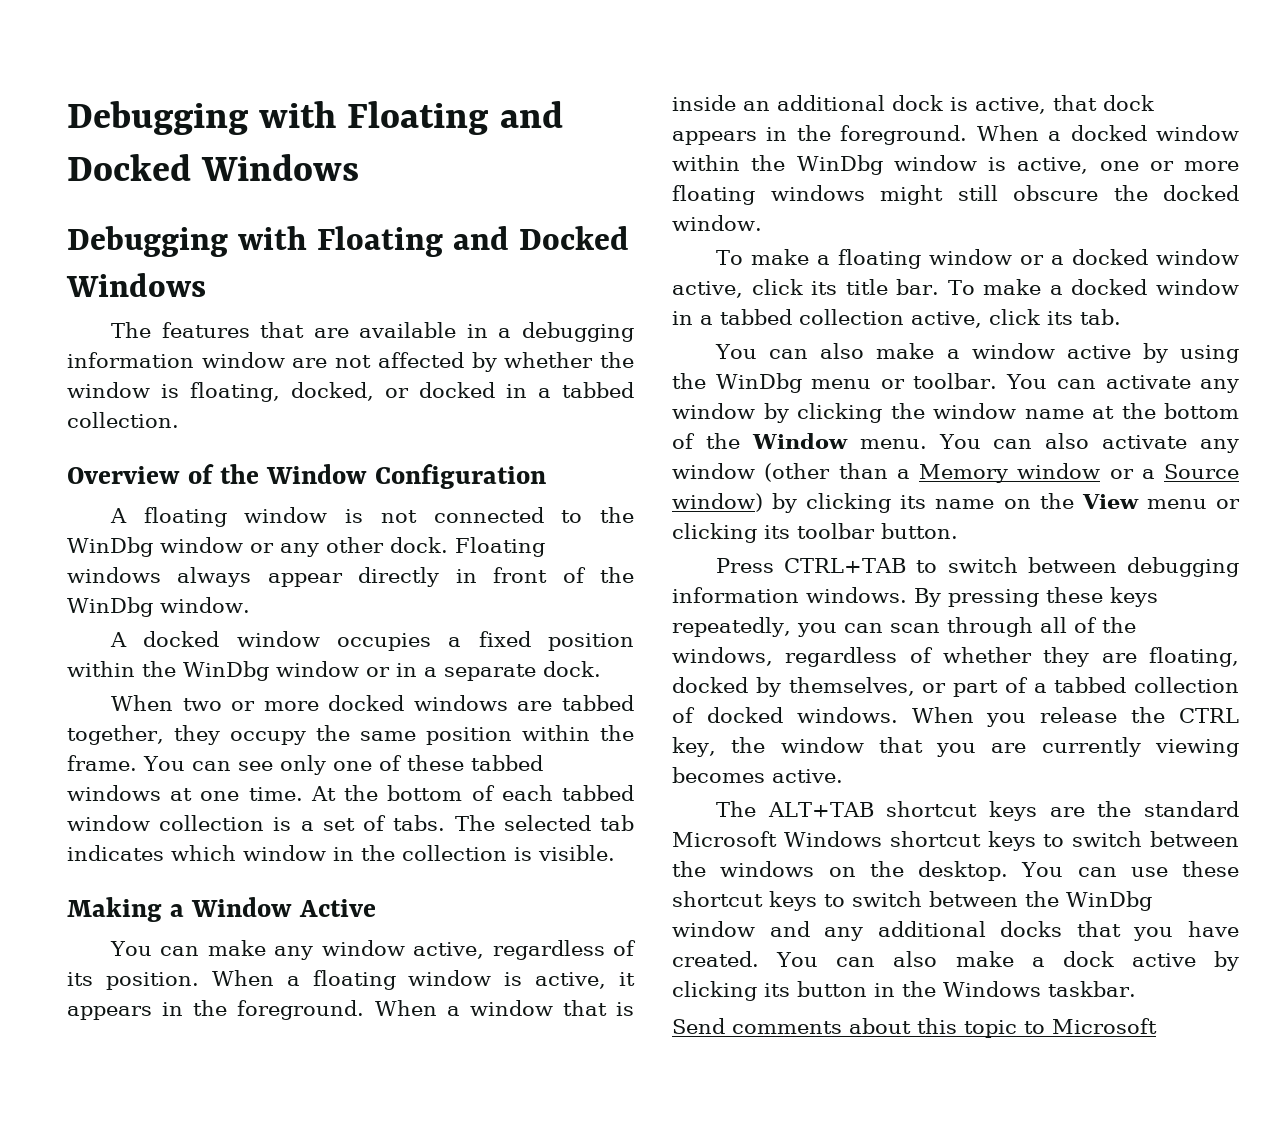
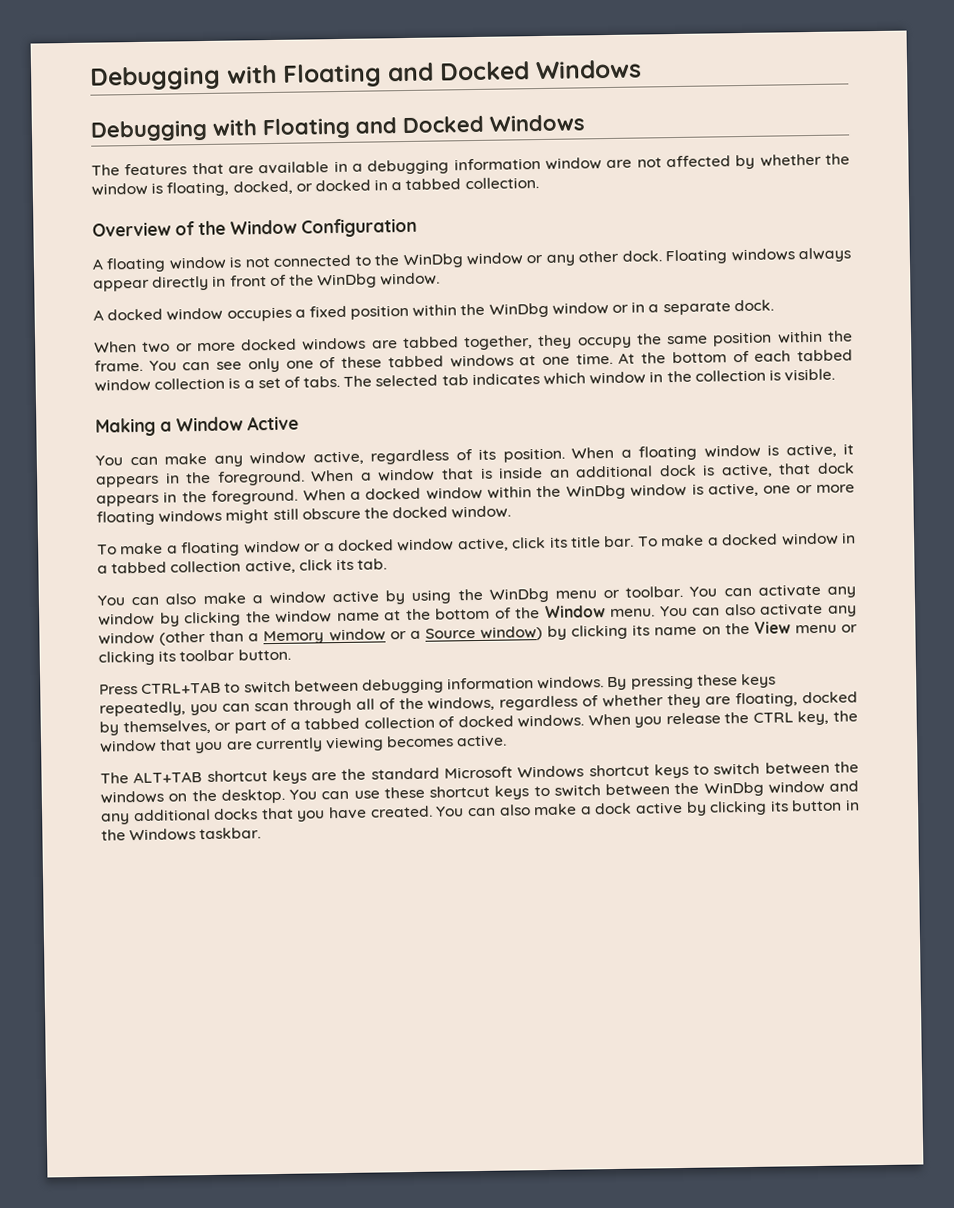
- Send comments about this topic to Microsoft

